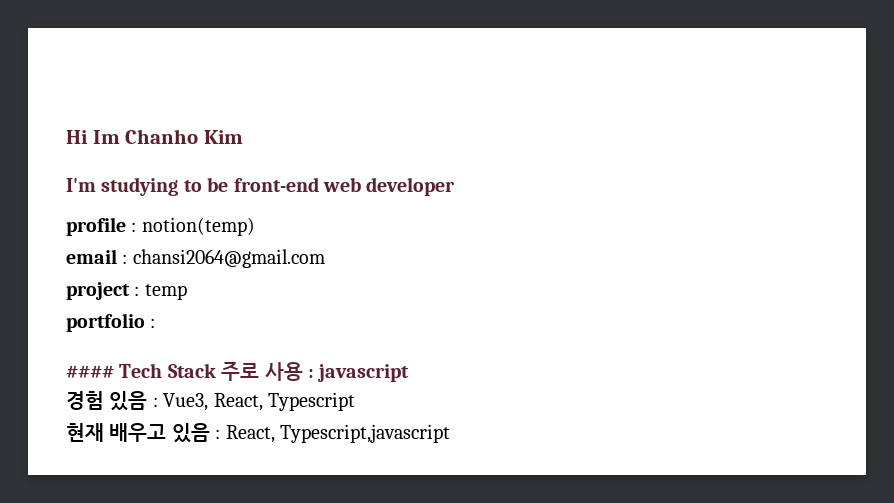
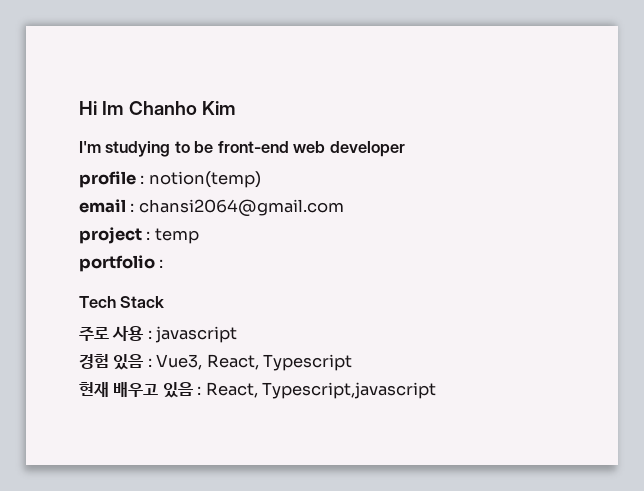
- #### Tech Stack 주로 사용 : javascript
+ Tech Stack
+ 주로 사용 : javascript

